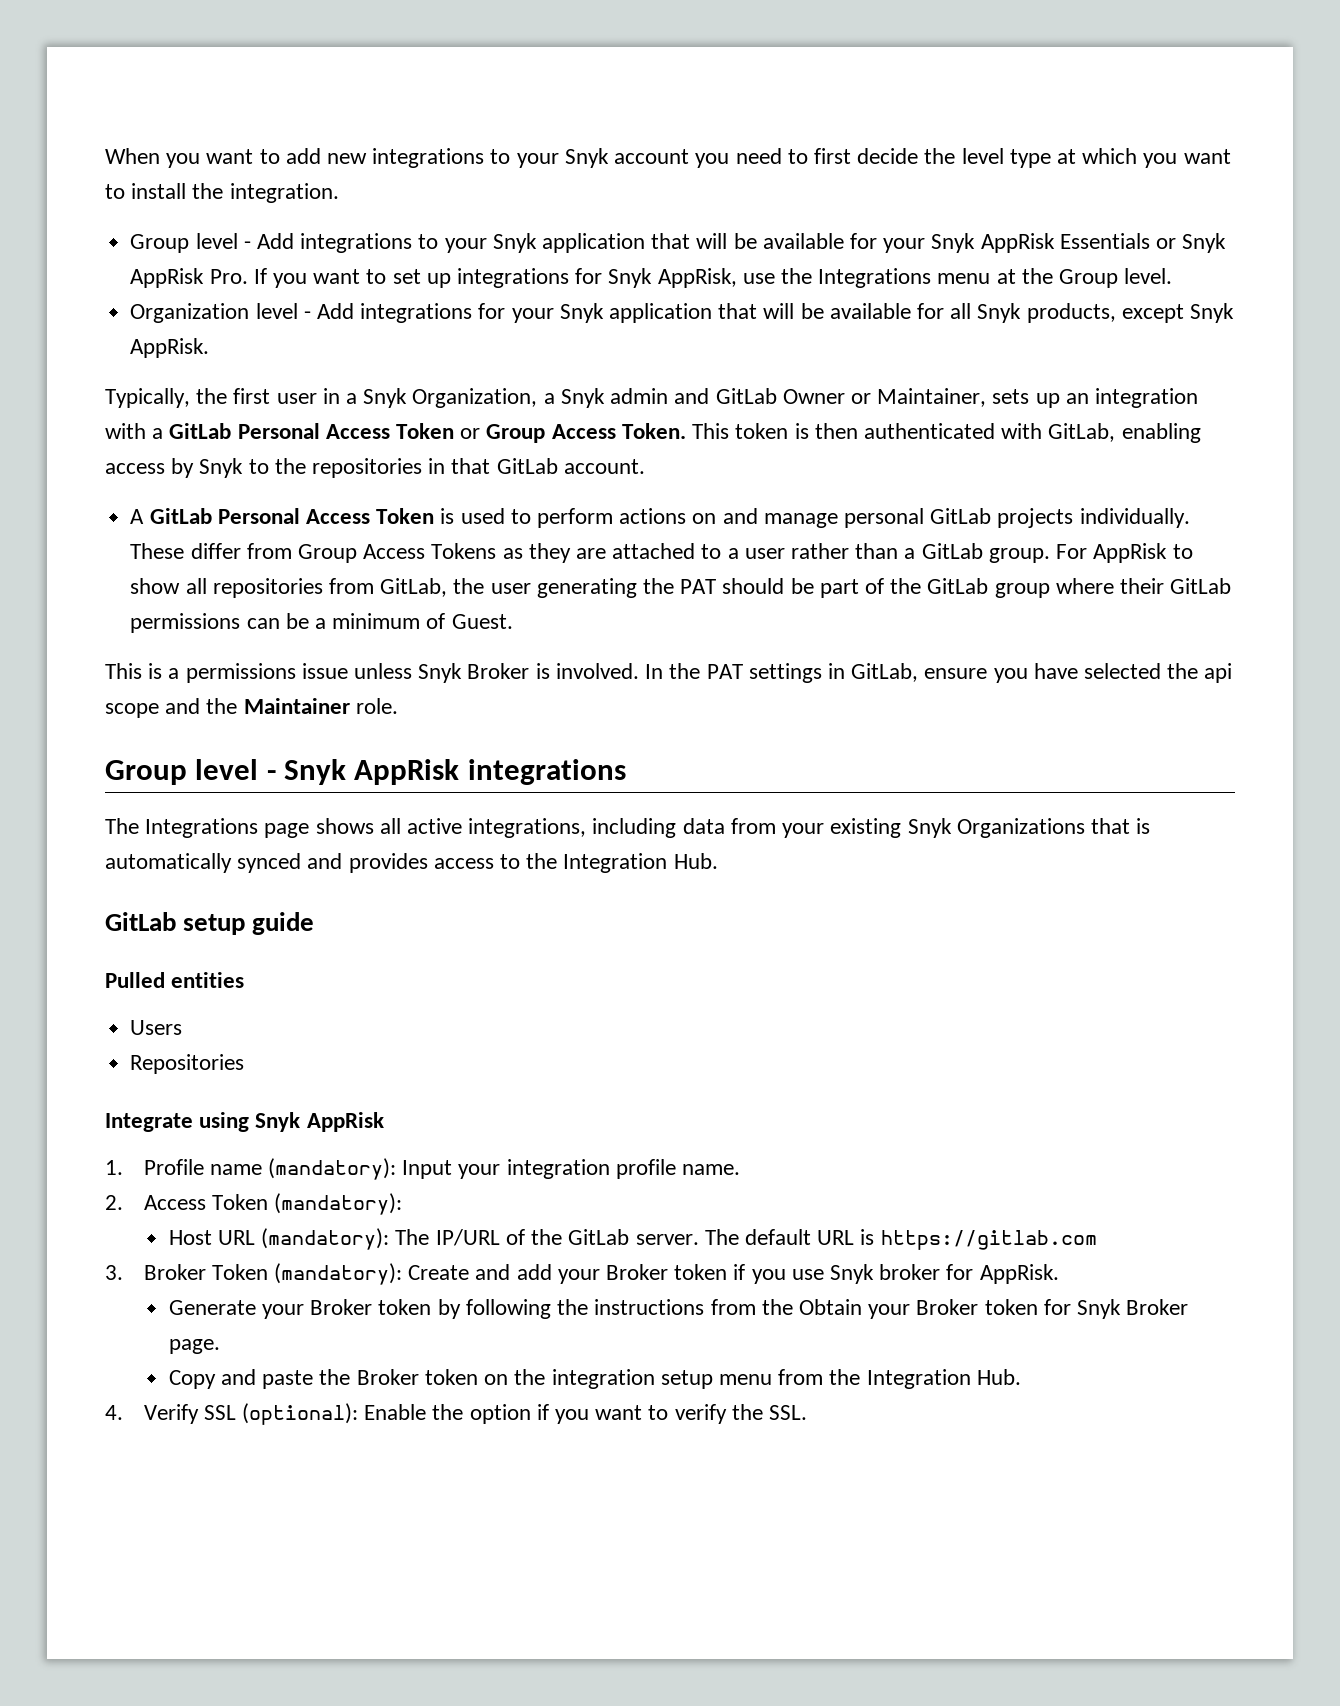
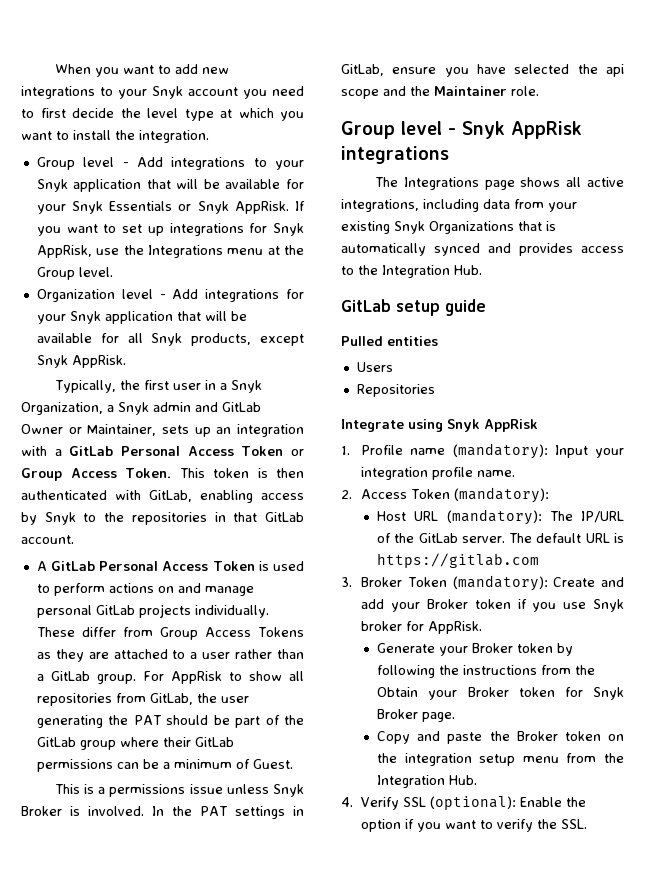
- Group level - Add integrations to your Snyk application that will be available for your Snyk AppRisk Essentials or Snyk AppRisk Pro. If you want to set up integrations for Snyk AppRisk, use the Integrations menu at the Group level.
+ Group level - Add integrations to your Snyk application that will be available for your Snyk Essentials or Snyk AppRisk. If you want to set up integrations for Snyk AppRisk, use the Integrations menu at the Group level.

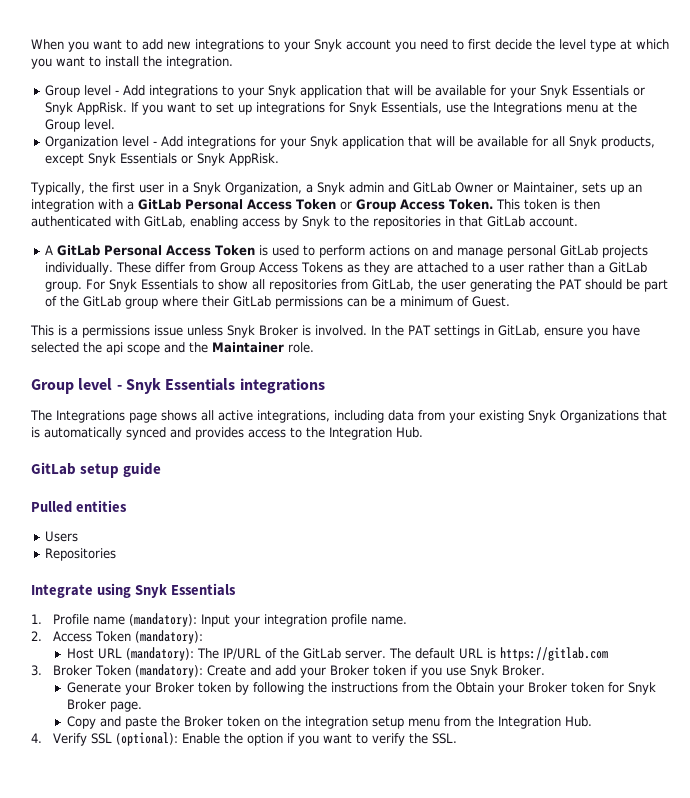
- If you want to set up integrations for Snyk AppRisk, use the Integrations menu at the Group level.
+ If you want to set up integrations for Snyk Essentials, use the Integrations menu at the Group level.
- Organization level - Add integrations for your Snyk application that will be available for all Snyk products, except Snyk AppRisk.
+ Organization level - Add integrations for your Snyk application that will be available for all Snyk products, except Snyk Essentials or Snyk AppRisk.
- For AppRisk to show all repositories from GitLab, the user generating the PAT should be part of the GitLab group where their GitLab permissions can be a minimum of Guest.
+ For Snyk Essentials to show all repositories from GitLab, the user generating the PAT should be part of the GitLab group where their GitLab permissions can be a minimum of Guest.
- Group level - Snyk AppRisk integrations
+ Group level - Snyk Essentials integrations
- Integrate using Snyk AppRisk
+ Integrate using Snyk Essentials
- 3. Broker Token (mandatory): Create and add your Broker token if you use Snyk broker for AppRisk.
+ 3. Broker Token (mandatory): Create and add your Broker token if you use Snyk Broker.

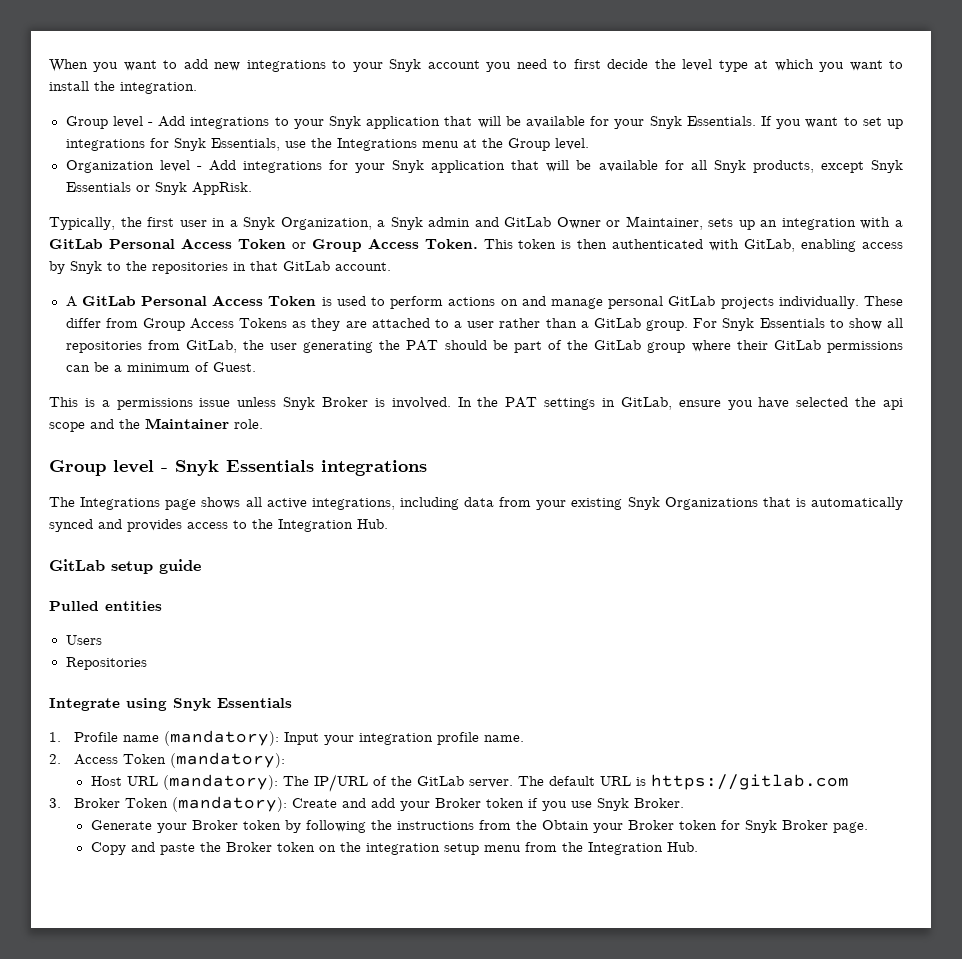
- Group level - Add integrations to your Snyk application that will be available for your Snyk Essentials or Snyk AppRisk.
+ Group level - Add integrations to your Snyk application that will be available for your Snyk Essentials.
- 4. Verify SSL (optional): Enable the option if you want to verify the SSL.

